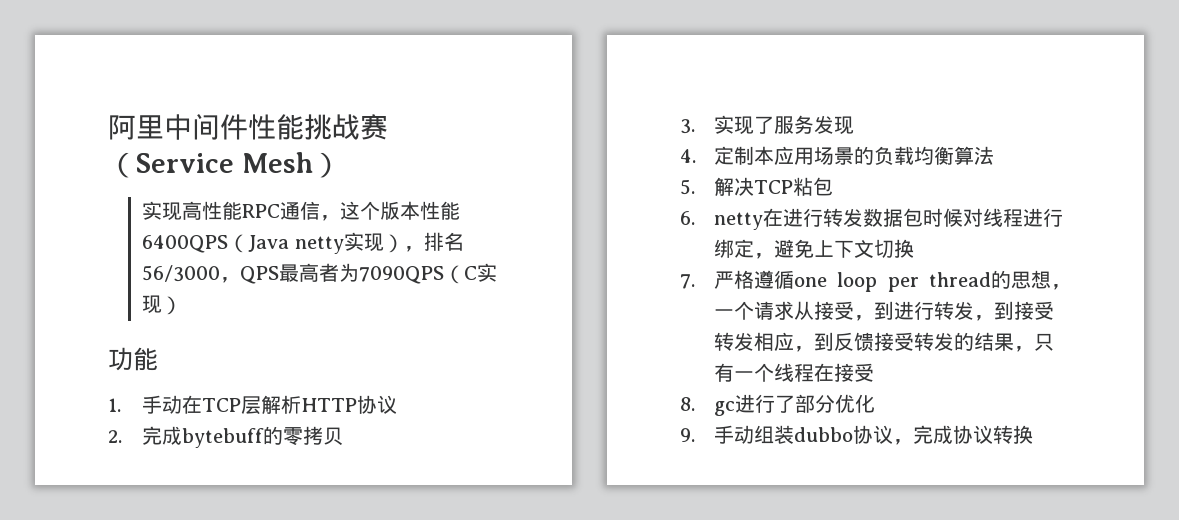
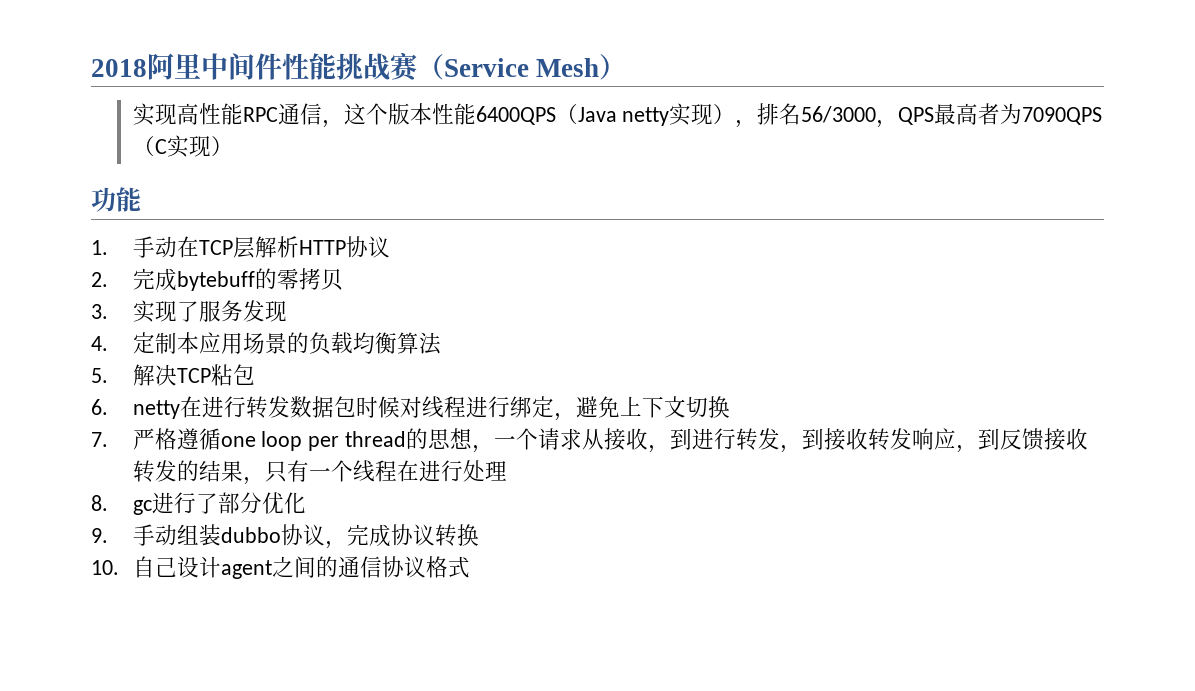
- 阿里中间件性能挑战赛（Service Mesh）
+ 2018阿里中间件性能挑战赛（Service Mesh）
- 7.严格遵循one loop per thread的思想，一个请求从接受，到进行转发，到接受转发相应，到反馈接受转发的结果，只有一个线程在接受
+ 7.严格遵循one loop per thread的思想，一个请求从接收，到进行转发，到接收转发响应，到反馈接收转发的结果，只有一个线程在进行处理
+ 10.自己设计agent之间的通信协议格式

